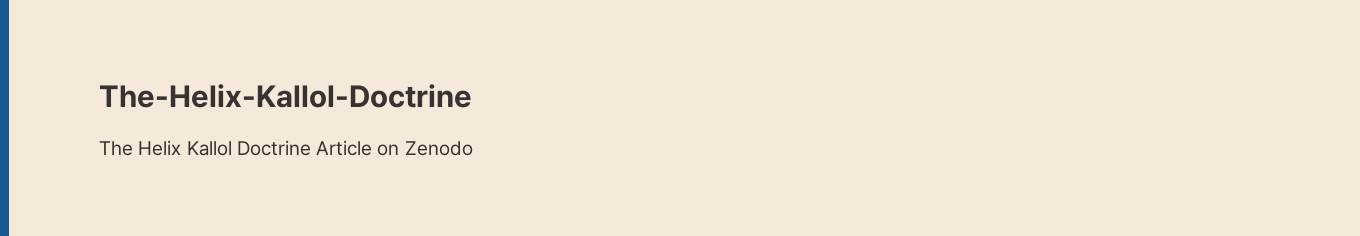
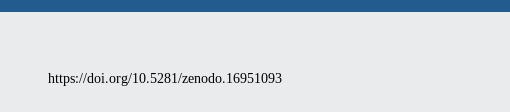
- The-Helix-Kallol-Doctrine
- The Helix Kallol Doctrine Article on Zenodo
+ https://doi.org/10.5281/zenodo.16951093

